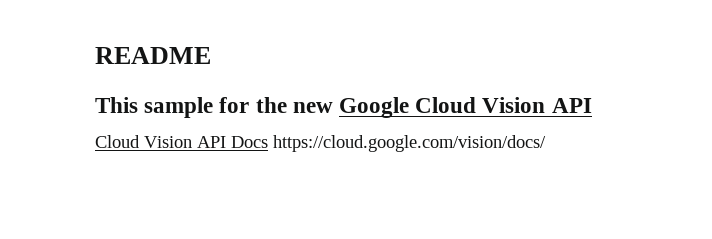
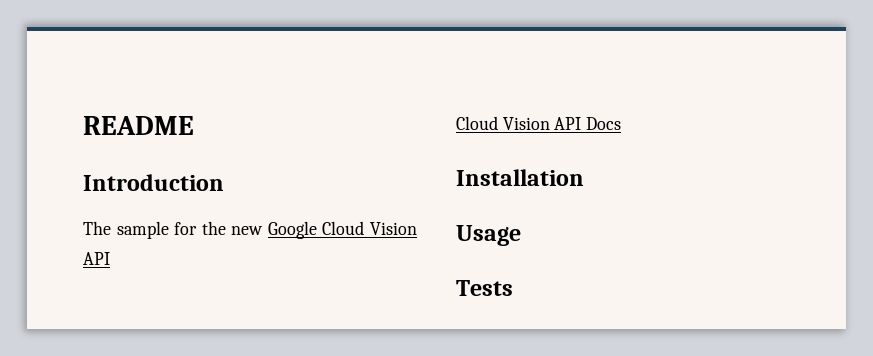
- This sample for the new Google Cloud Vision API
+ Introduction
+ The sample for the new Google Cloud Vision API
- Cloud Vision API Docs https://cloud.google.com/vision/docs/
+ Cloud Vision API Docs
+ Installation
+ Usage
+ Tests

